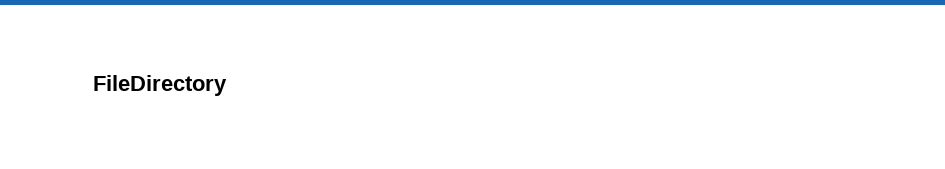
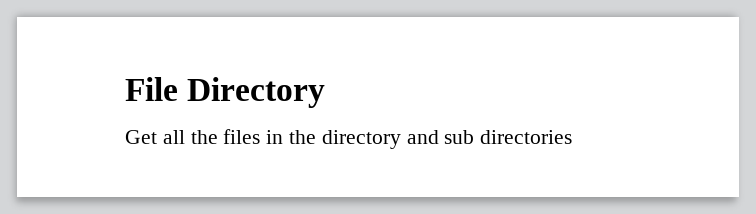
- FileDirectory
+ File Directory
+ Get all the files in the directory and sub directories

